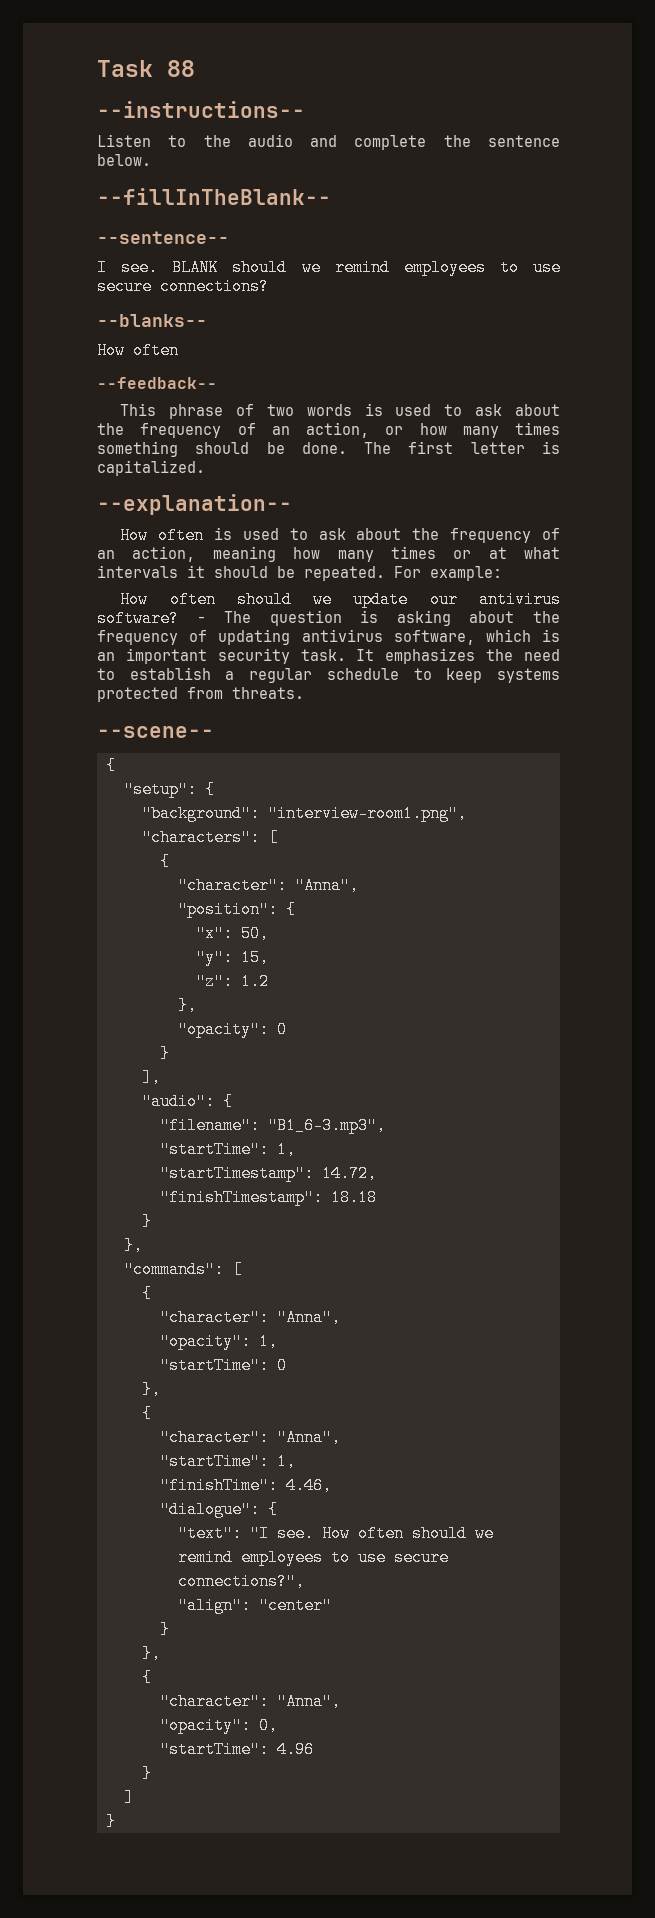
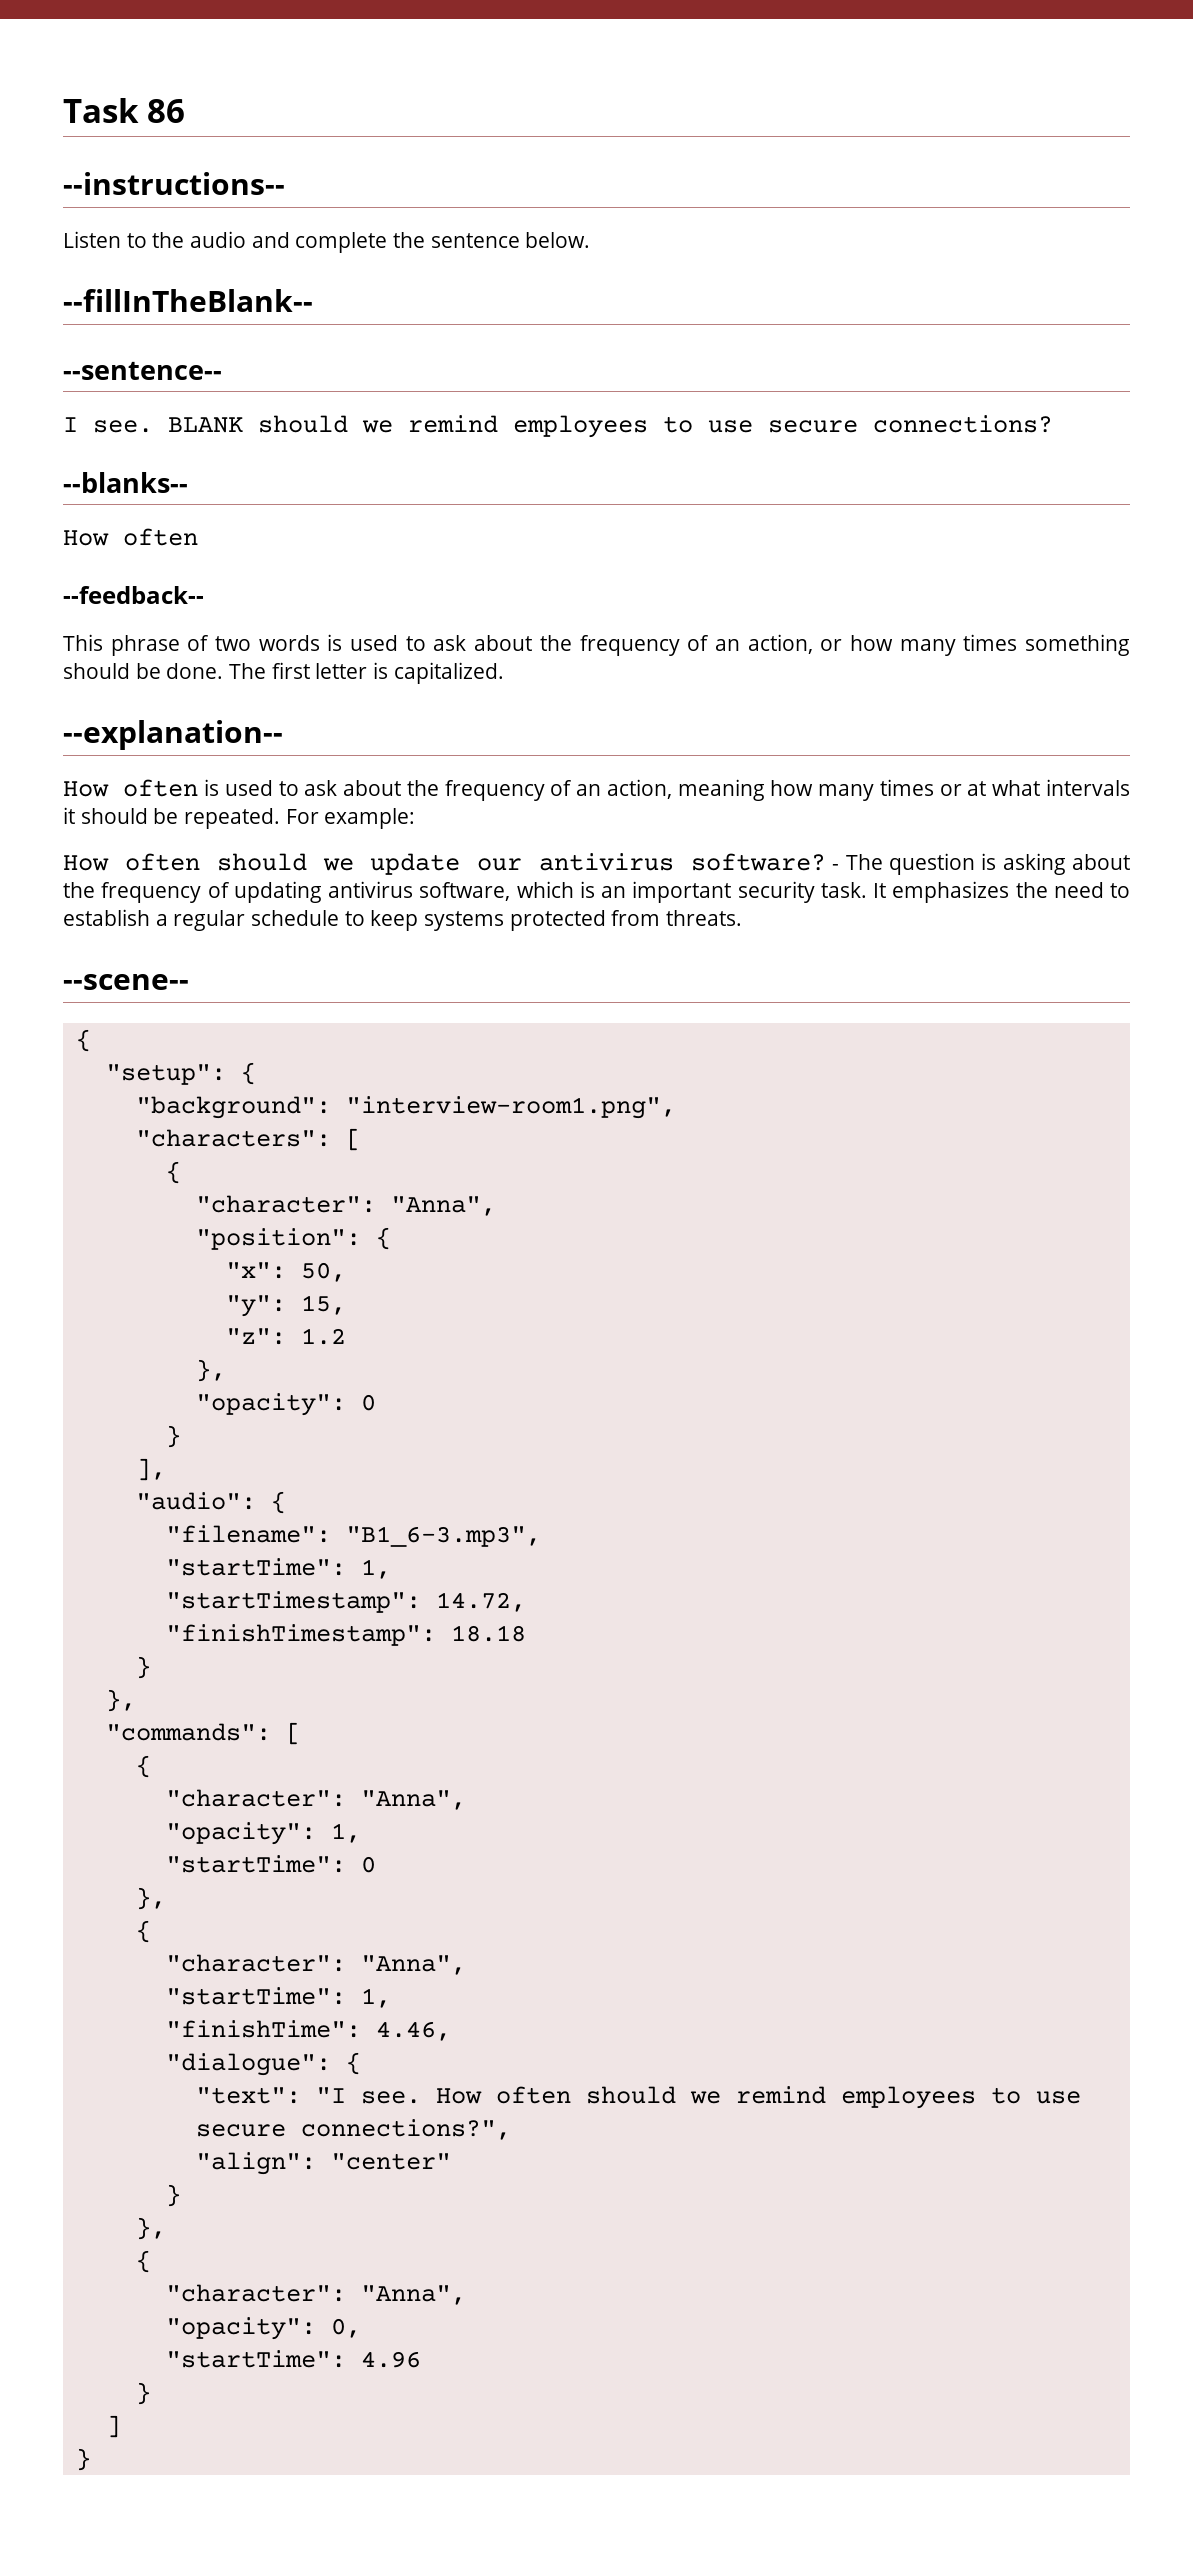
- Task 88
+ Task 86

